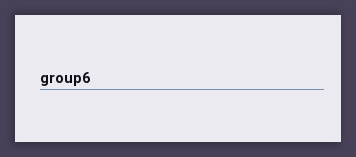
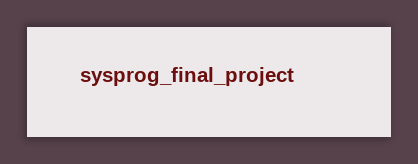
- group6
+ sysprog_final_project

